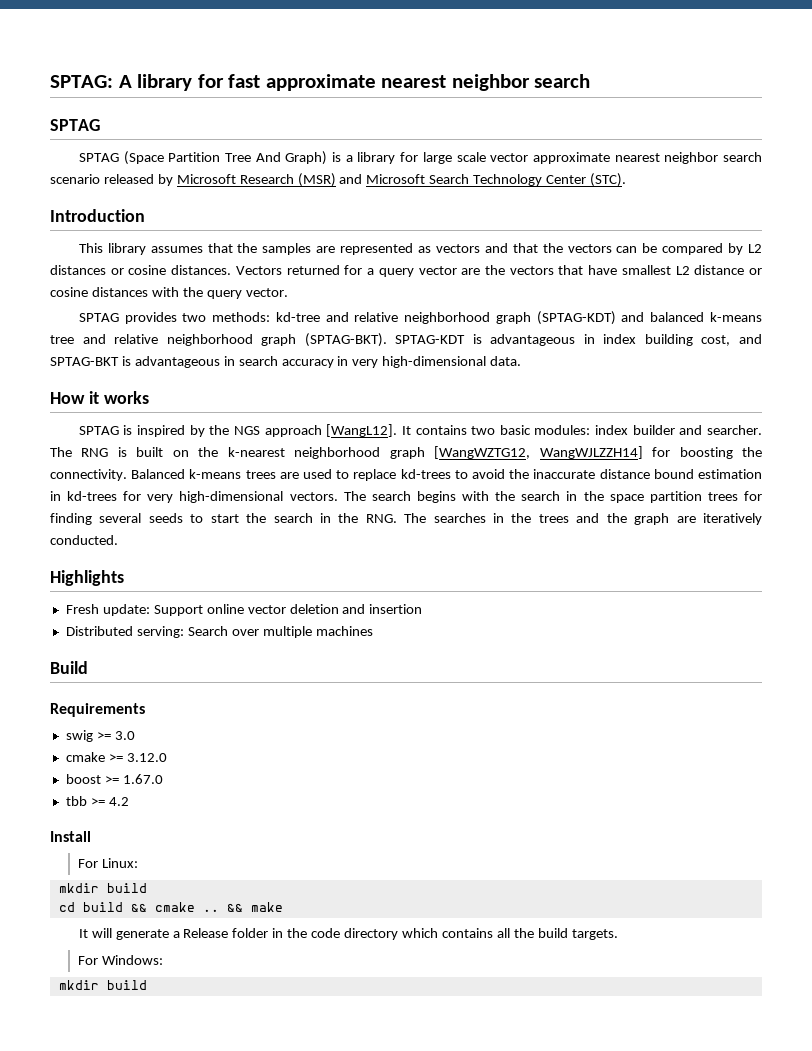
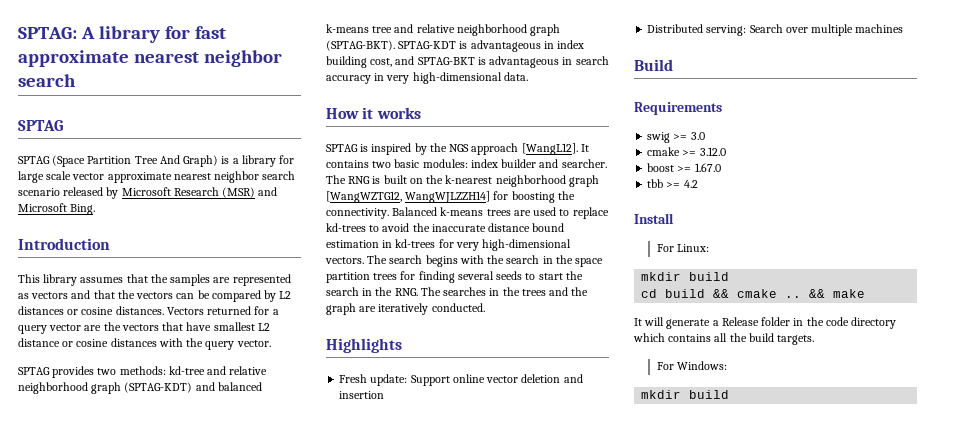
- SPTAG (Space Partition Tree And Graph) is a library for large scale vector approximate nearest neighbor search scenario released by Microsoft Research (MSR) and Microsoft Search Technology Center (STC).
+ SPTAG (Space Partition Tree And Graph) is a library for large scale vector approximate nearest neighbor search scenario released by Microsoft Research (MSR) and Microsoft Bing.

